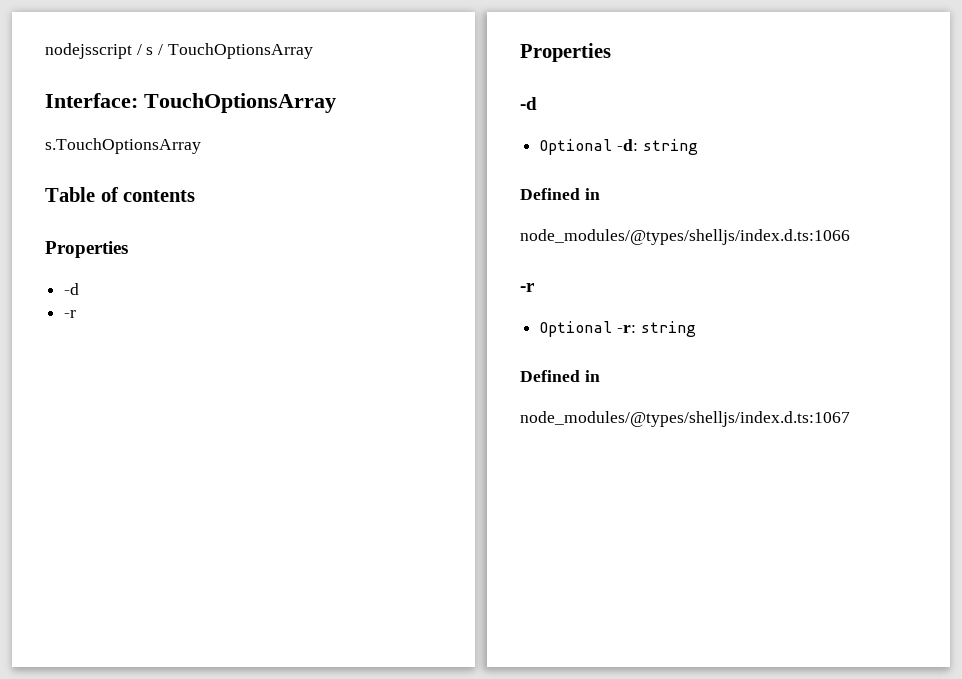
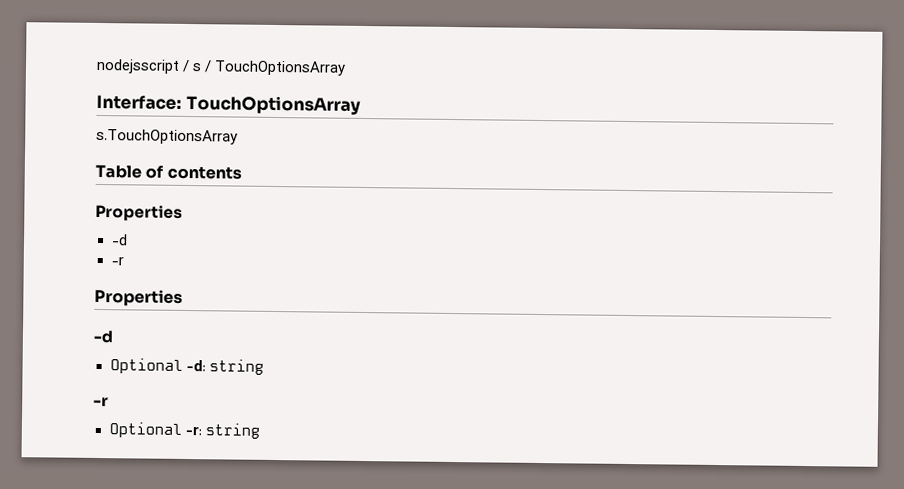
  Optional -d: string
- Defined in
- node_modules/@types/shelljs/index.d.ts:1066
  Optional -r: string
- Defined in
- node_modules/@types/shelljs/index.d.ts:1067

